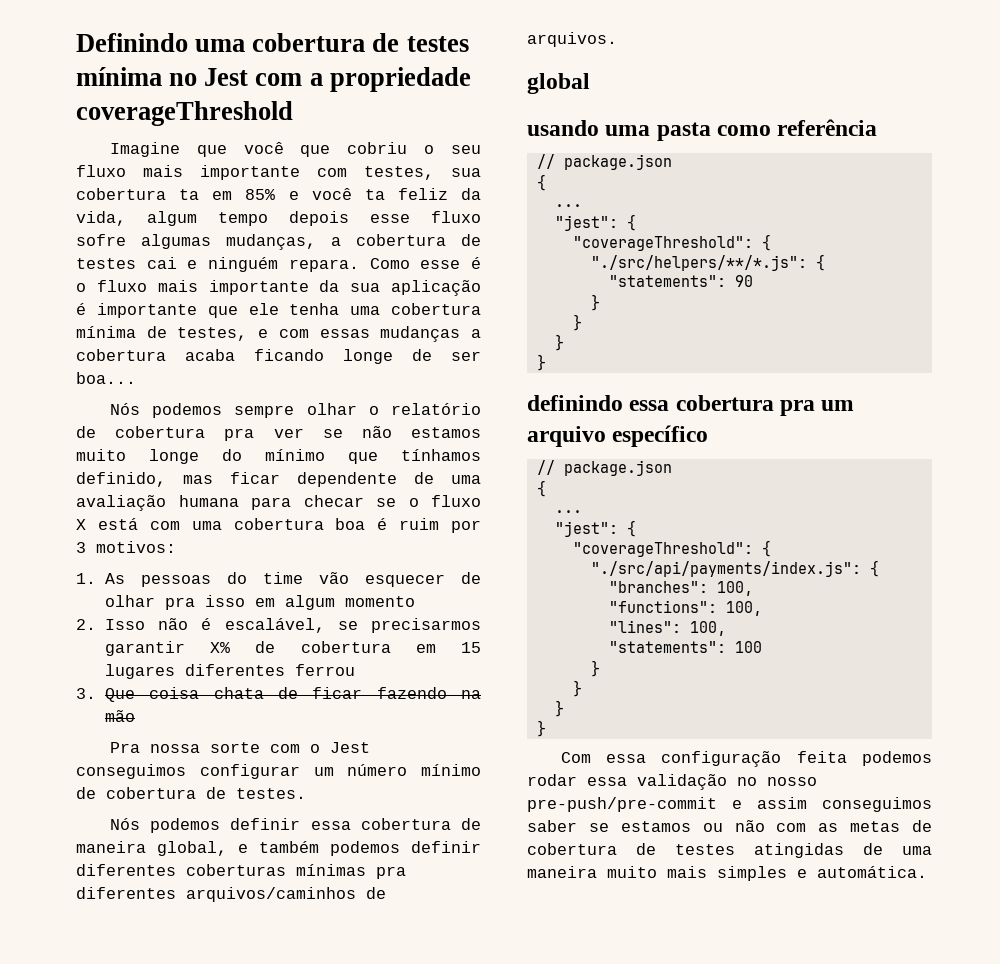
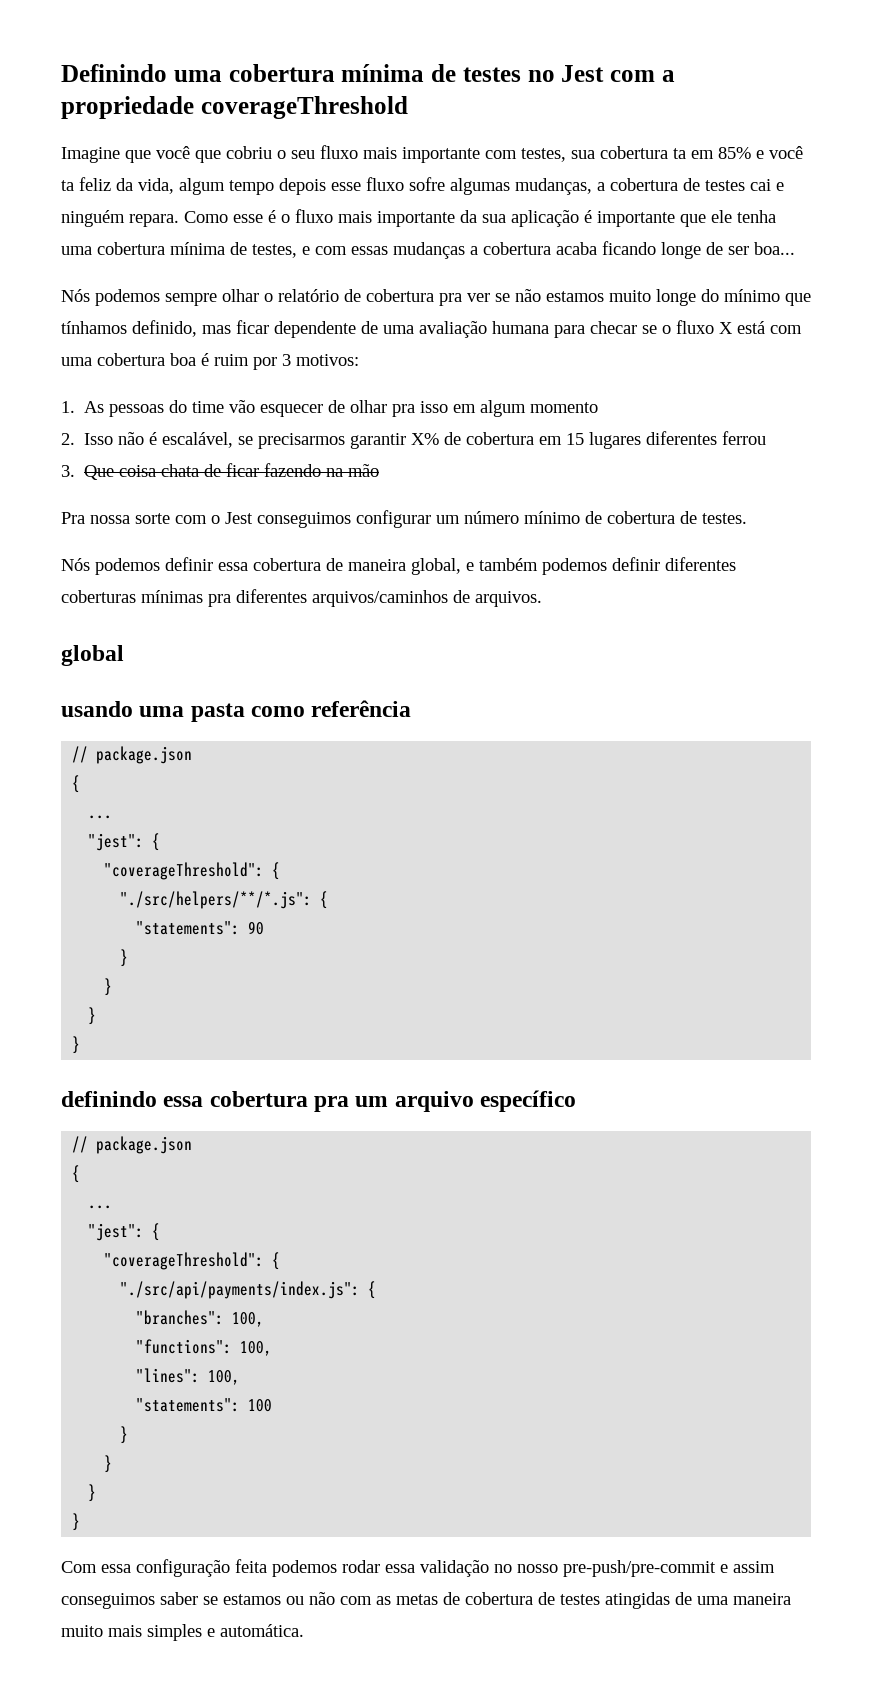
- Definindo uma cobertura de testes mínima no Jest com a propriedade coverageThreshold
+ Definindo uma cobertura mínima de testes no Jest com a propriedade coverageThreshold

